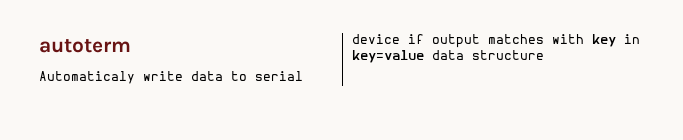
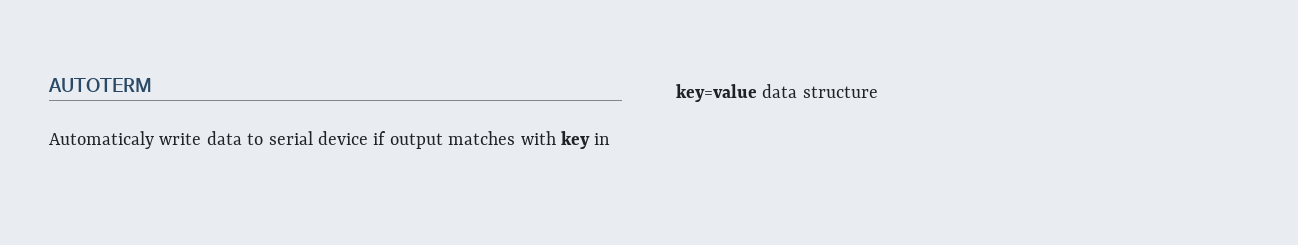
- autoterm
+ AUTOTERM

